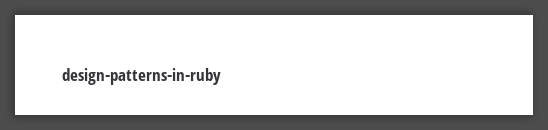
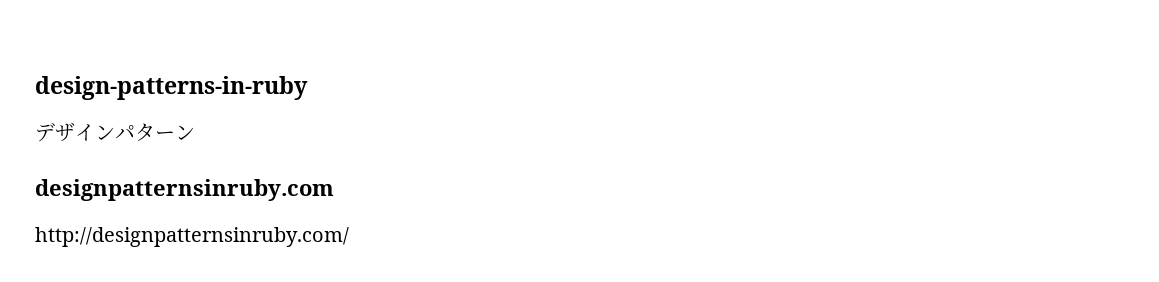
+ デザインパターン
+ designpatternsinruby.com
+ http://designpatternsinruby.com/

